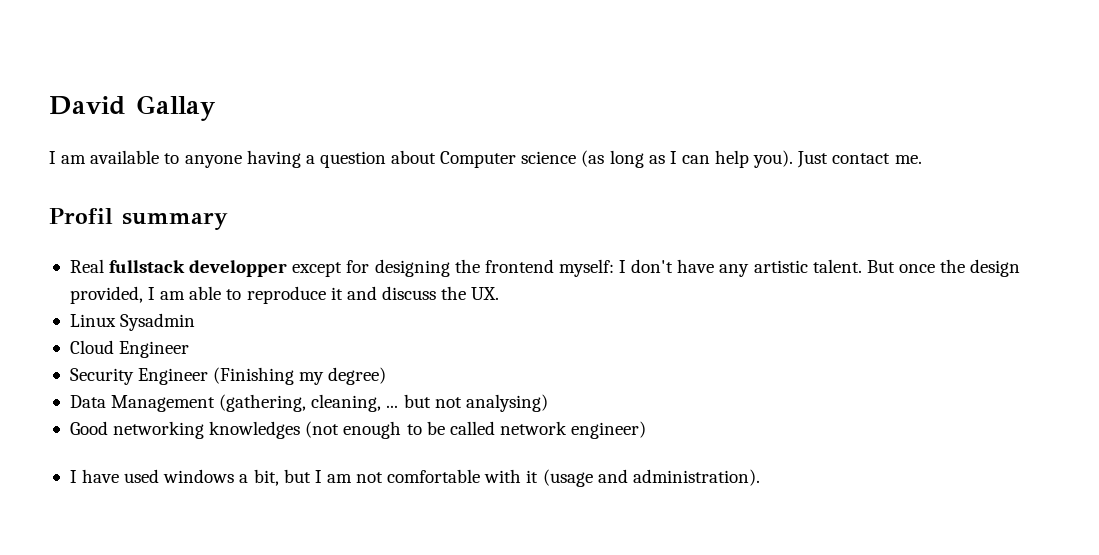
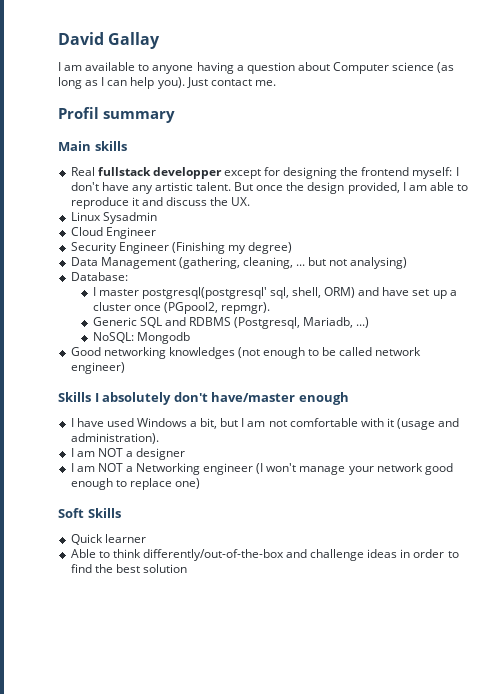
+ Main skills
+ Database:
+ I master postgresql(postgresql' sql, shell, ORM) and have set up a cluster once (PGpool2, repmgr).
+ Generic SQL and RDBMS (Postgresql, Mariadb, ...)
+ NoSQL: Mongodb
+ Skills I absolutely don't have/master enough
- I have used windows a bit, but I am not comfortable with it (usage and administration).
+ I have used Windows a bit, but I am not comfortable with it (usage and administration).
+ I am NOT a designer
+ I am NOT a Networking engineer (I won't manage your network good enough to replace one)
+ Soft Skills
+ Quick learner
+ Able to think differently/out-of-the-box and challenge ideas in order to find the best solution

